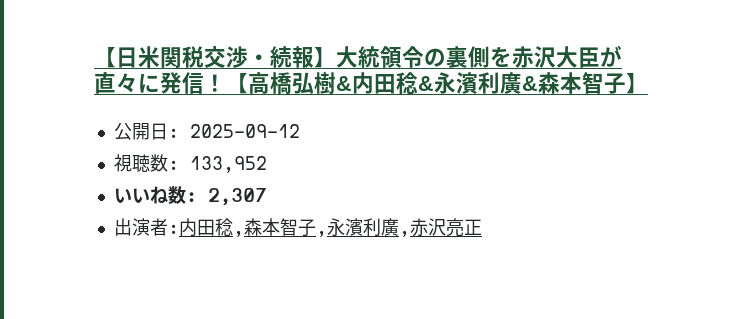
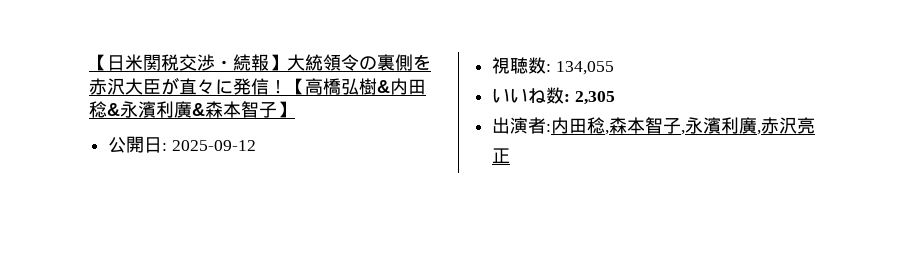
- 視聴数: 133,952
+ 視聴数: 134,055
- いいね数: 2,307
+ いいね数: 2,305

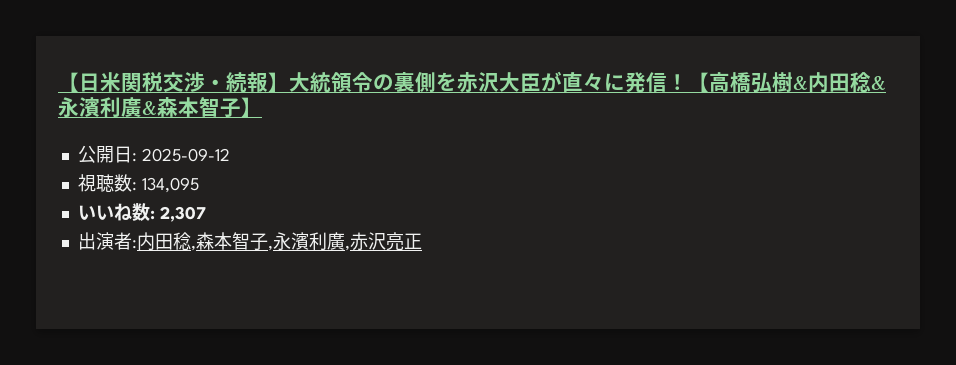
- 視聴数: 134,055
+ 視聴数: 134,095
- いいね数: 2,305
+ いいね数: 2,307

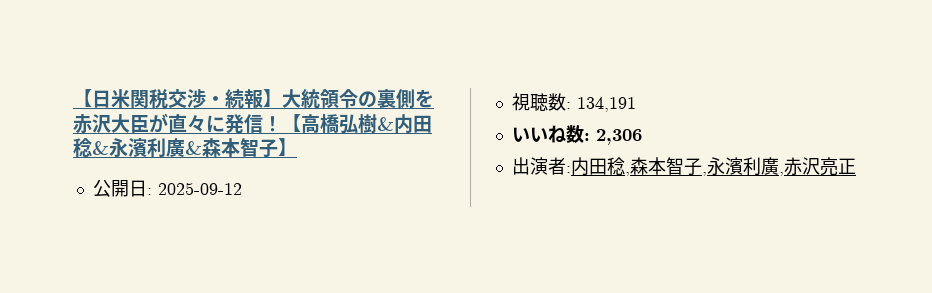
- 視聴数: 134,095
+ 視聴数: 134,191
- いいね数: 2,307
+ いいね数: 2,306

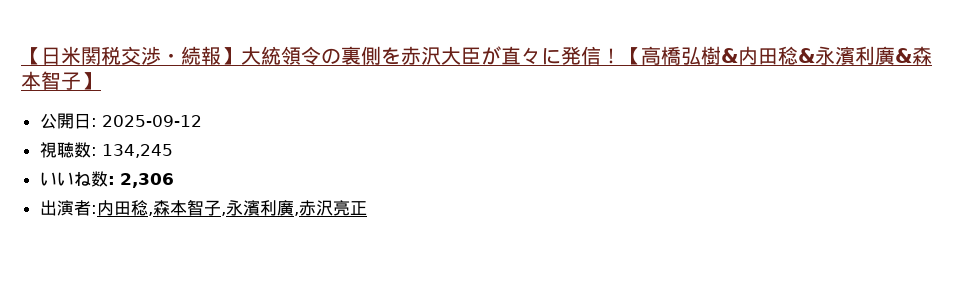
- 視聴数: 134,191
+ 視聴数: 134,245

